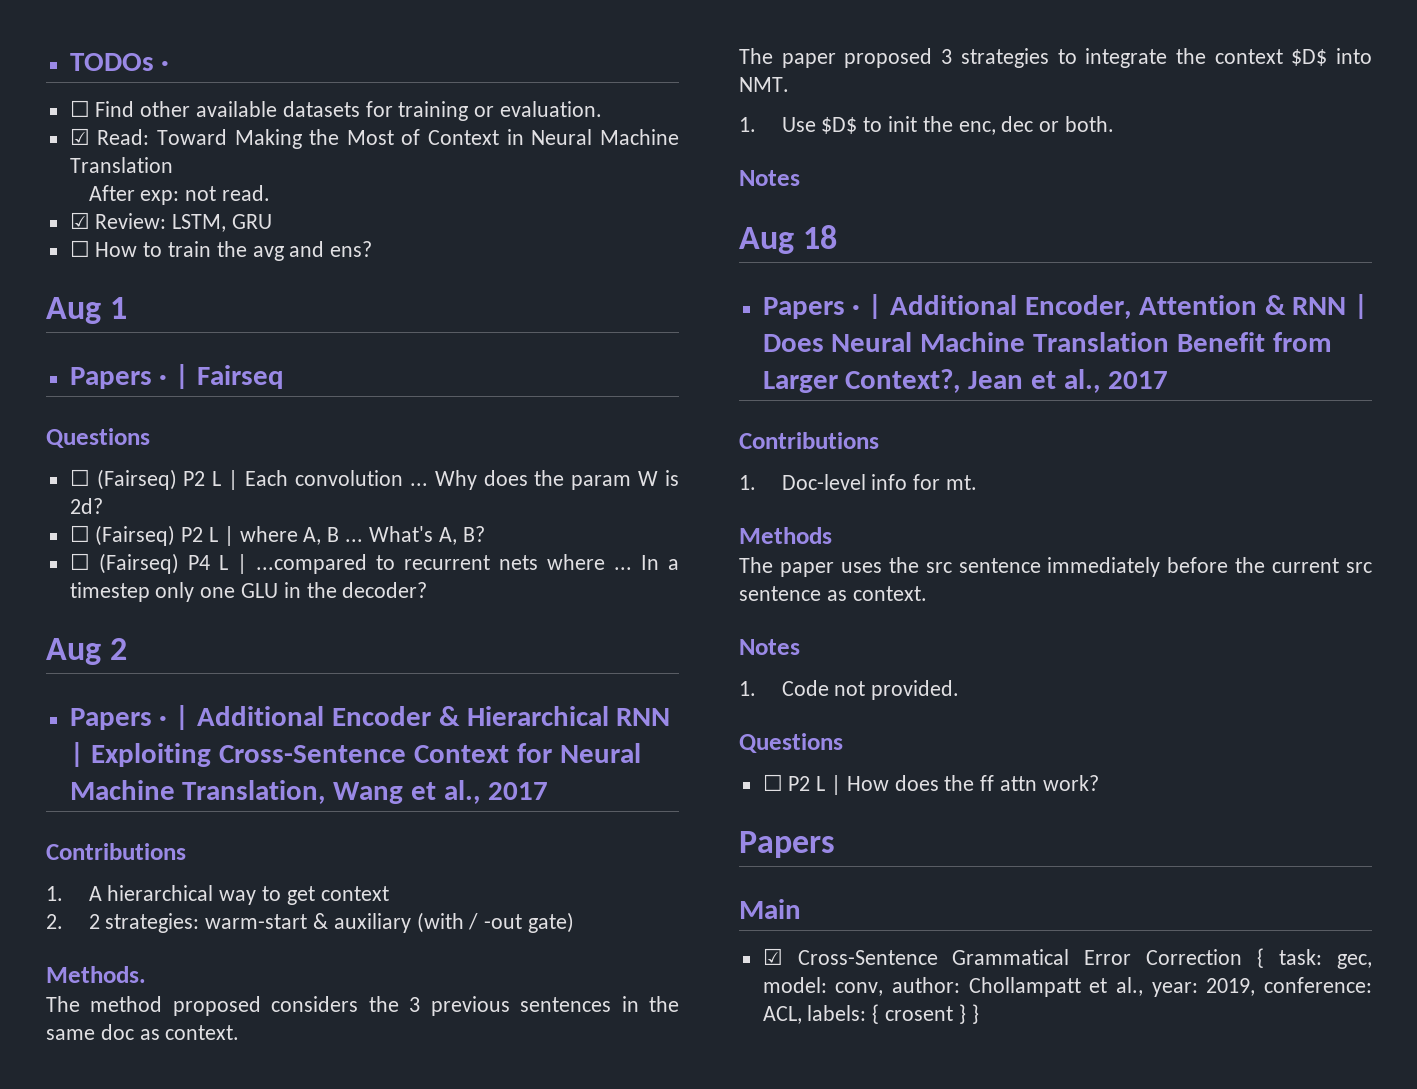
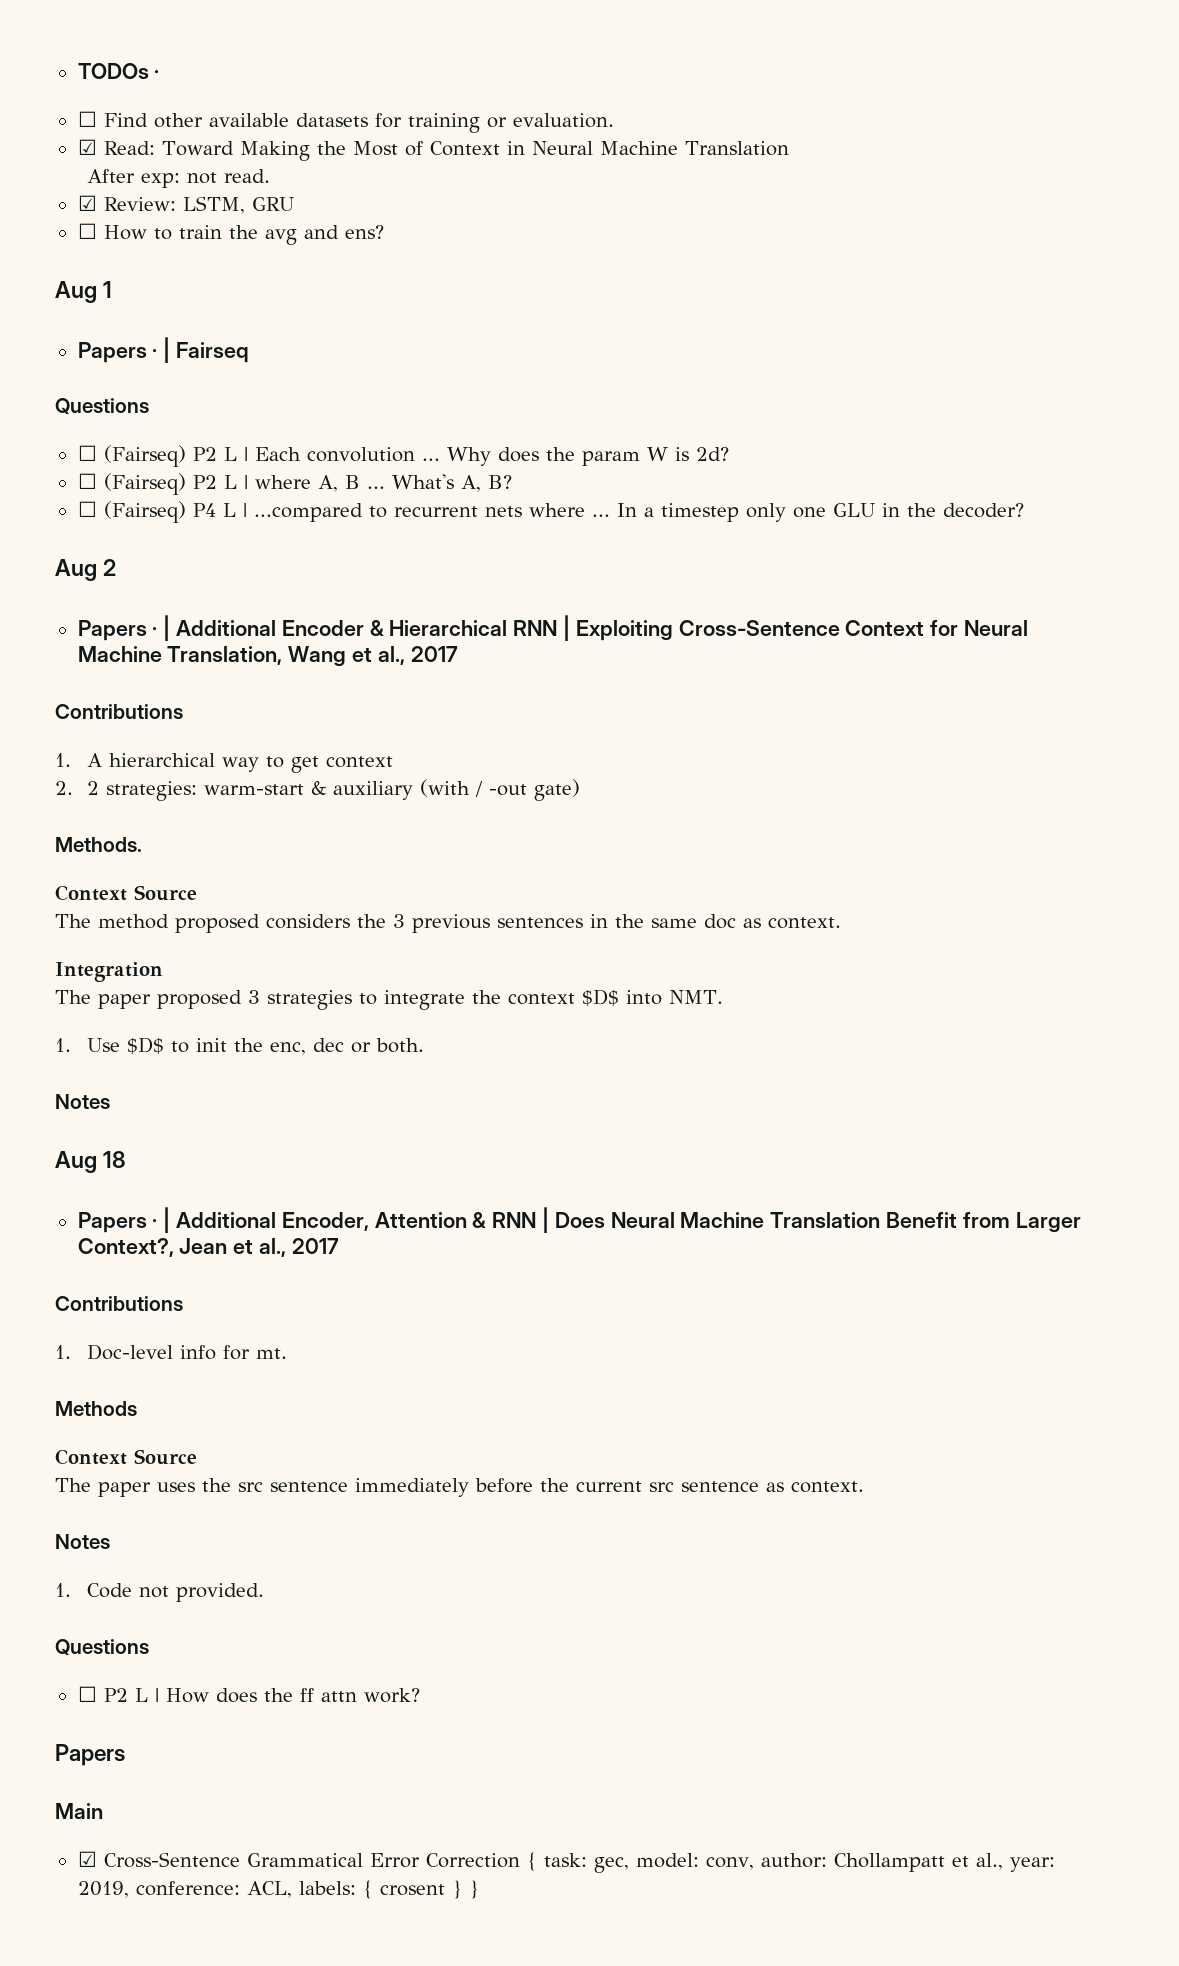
  Methods.
+ Context Source
+ Integration
  Methods
+ Context Source

